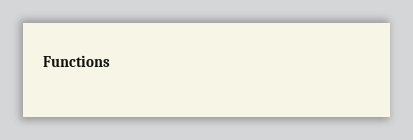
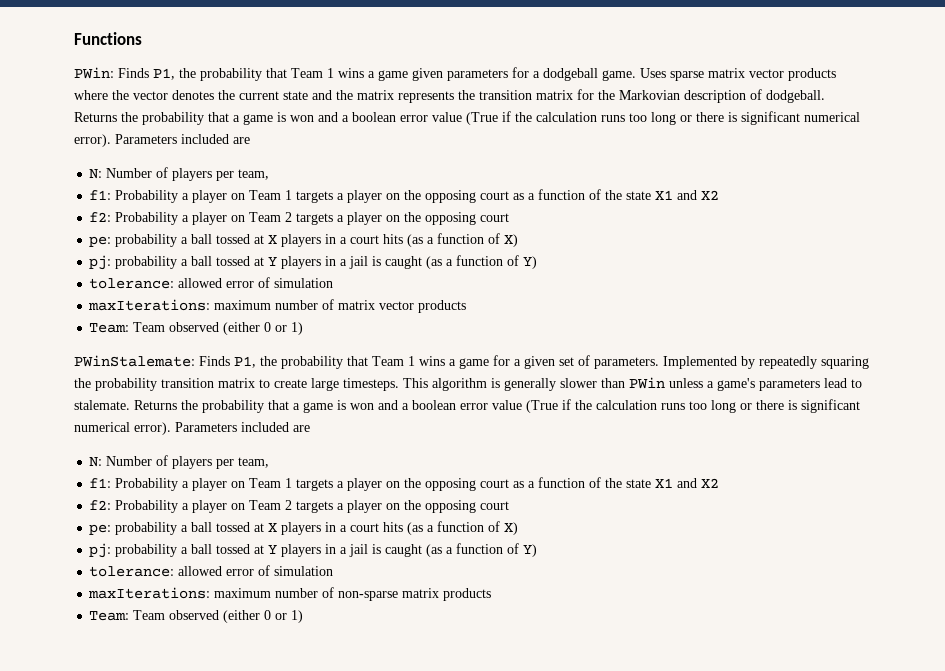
+ PWin: Finds P1, the probability that Team 1 wins a game given parameters for a dodgeball game. Uses sparse matrix vector products where the vector denotes the current state and the matrix represents the transition matrix for the Markovian description of dodgeball. Returns the probability that a game is won and a boolean error value (True if the calculation runs too long or there is significant numerical error). Parameters included are
+ N: Number of players per team,
+ f1: Probability a player on Team 1 targets a player on the opposing court as a function of the state X1 and X2
+ f2: Probability a player on Team 2 targets a player on the opposing court
+ pe: probability a ball tossed at X players in a court hits (as a function of X)
+ pj: probability a ball tossed at Y players in a jail is caught (as a function of Y)
+ tolerance: allowed error of simulation
+ maxIterations: maximum number of matrix vector products
+ Team: Team observed (either 0 or 1)
+ PWinStalemate: Finds P1, the probability that Team 1 wins a game for a given set of parameters. Implemented by repeatedly squaring the probability transition matrix to create large timesteps. This algorithm is generally slower than PWin unless a game's parameters lead to stalemate. Returns the probability that a game is won and a boolean error value (True if the calculation runs too long or there is significant numerical error). Parameters included are
+ N: Number of players per team,
+ f1: Probability a player on Team 1 targets a player on the opposing court as a function of the state X1 and X2
+ f2: Probability a player on Team 2 targets a player on the opposing court
+ pe: probability a ball tossed at X players in a court hits (as a function of X)
+ pj: probability a ball tossed at Y players in a jail is caught (as a function of Y)
+ tolerance: allowed error of simulation
+ maxIterations: maximum number of non-sparse matrix products
+ Team: Team observed (either 0 or 1)

